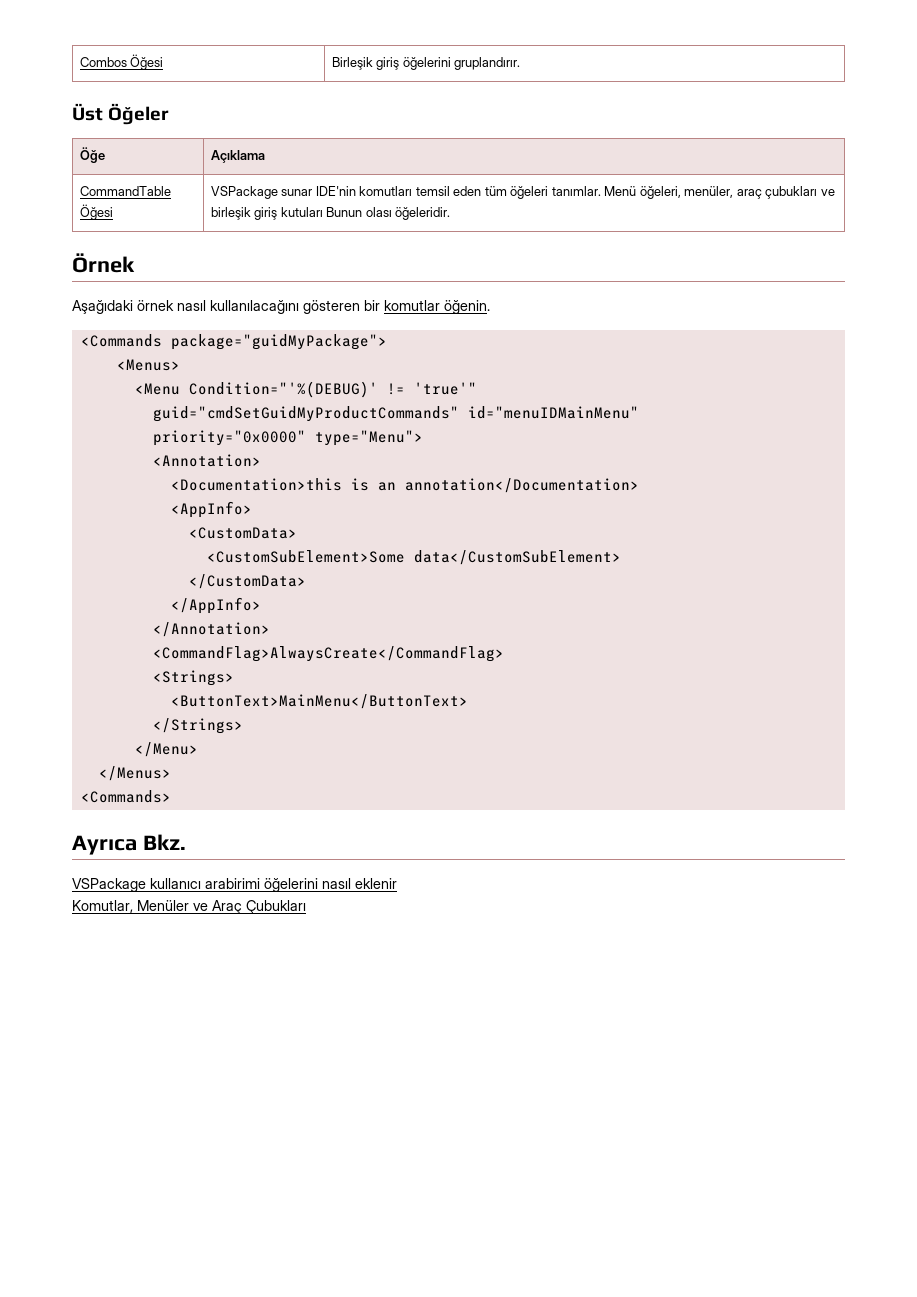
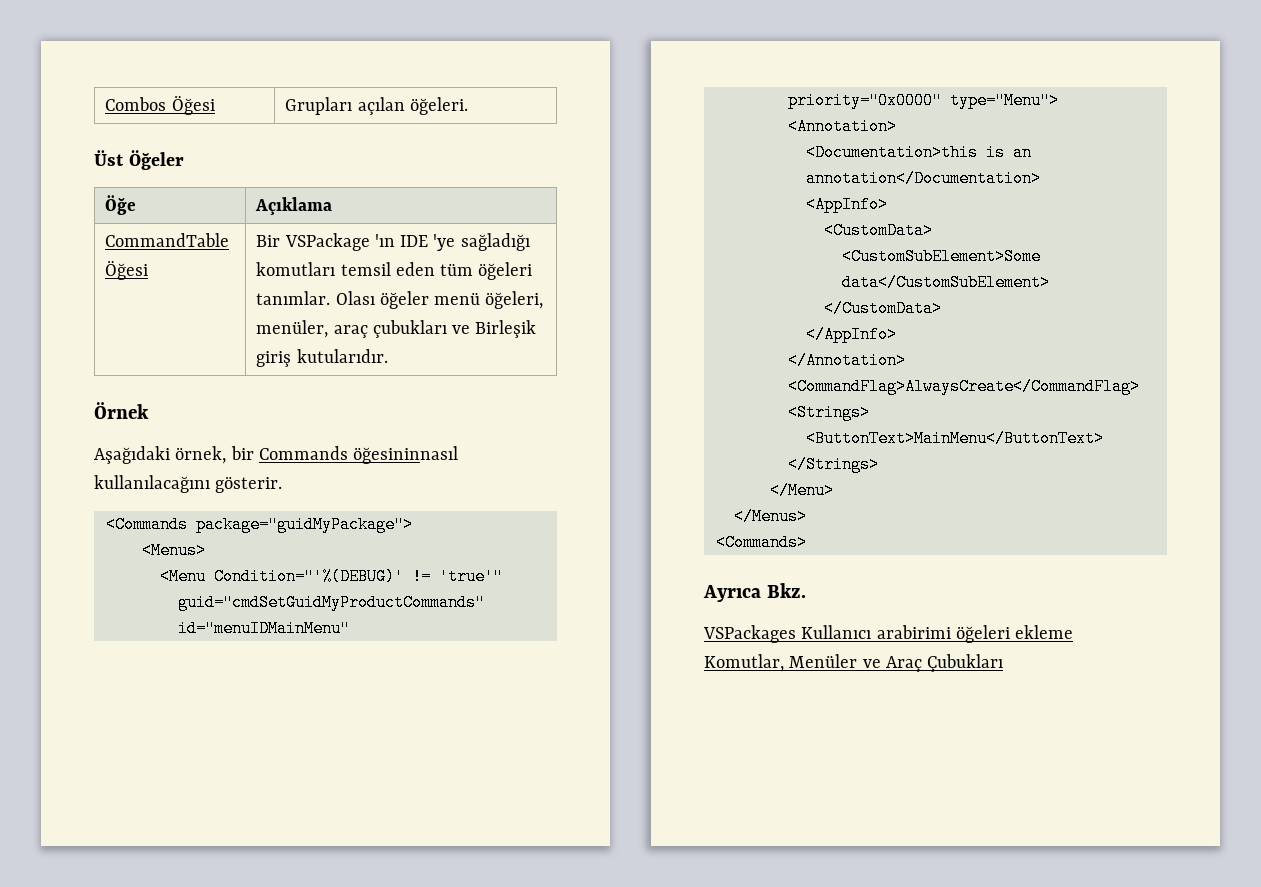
- Combos Öğesi | Birleşik giriş öğelerini gruplandırır.
+ Combos Öğesi | Grupları açılan öğeleri.
- CommandTable Öğesi | VSPackage sunar IDE'nin komutları temsil eden tüm öğeleri tanımlar. Menü öğeleri, menüler, araç çubukları ve birleşik giriş kutuları Bunun olası öğeleridir.
+ CommandTable Öğesi | Bir VSPackage 'ın IDE 'ye sağladığı komutları temsil eden tüm öğeleri tanımlar. Olası öğeler menü öğeleri, menüler, araç çubukları ve Birleşik giriş kutularıdır.
  Örnek
- Aşağıdaki örnek nasıl kullanılacağını gösteren bir komutlar öğenin.
+ Aşağıdaki örnek, bir Commands öğesininnasıl kullanılacağını gösterir.
- VSPackage kullanıcı arabirimi öğelerini nasıl eklenir
+ VSPackages Kullanıcı arabirimi öğeleri ekleme

